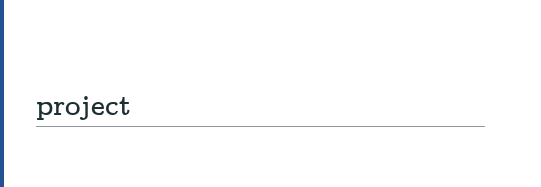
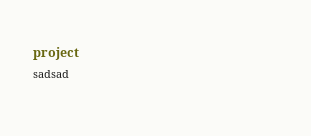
+ sadsad

